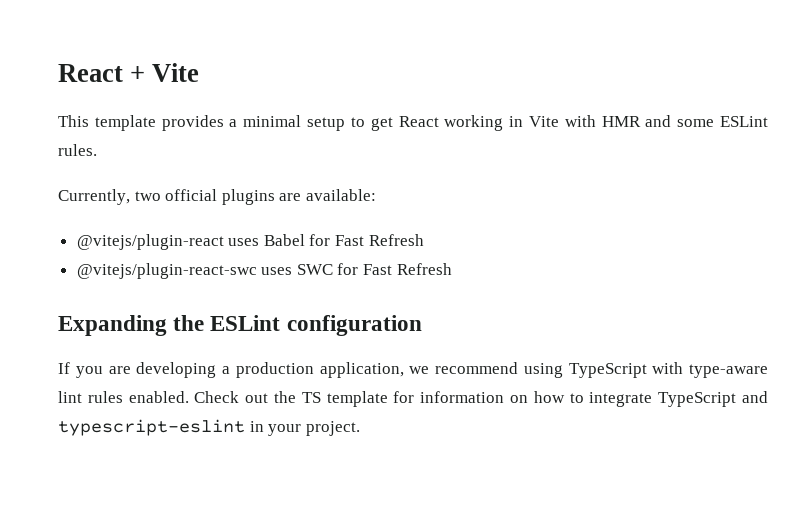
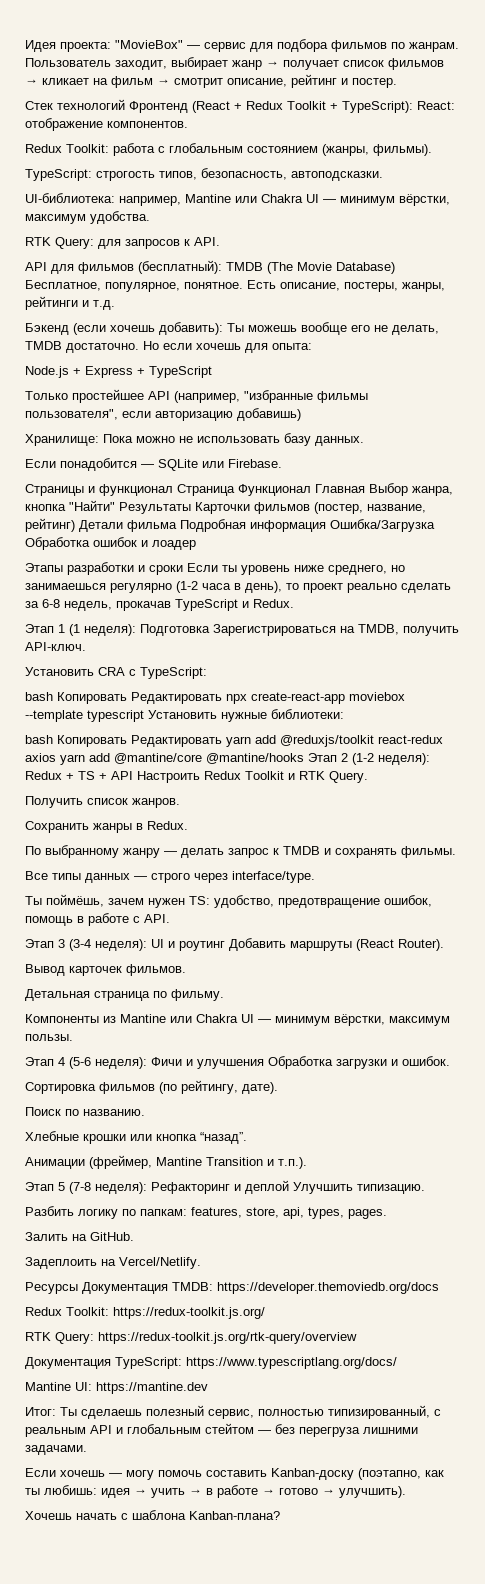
- React + Vite
- This template provides a minimal setup to get React working in Vite with HMR and some ESLint rules.
- Currently, two official plugins are available:
- @vitejs/plugin-react uses Babel for Fast Refresh
- @vitejs/plugin-react-swc uses SWC for Fast Refresh
- Expanding the ESLint configuration
- If you are developing a production application, we recommend using TypeScript with type-aware lint rules enabled. Check out the TS template for information on how to integrate TypeScript and typescript-eslint in your project.
+ Идея проекта: "MovieBox" — сервис для подбора фильмов по жанрам. Пользователь заходит, выбирает жанр → получает список фильмов → кликает на фильм → смотрит описание, рейтинг и постер.
+ Стек технологий Фронтенд (React + Redux Toolkit + TypeScript): React: отображение компонентов.
+ Redux Toolkit: работа с глобальным состоянием (жанры, фильмы).
+ TypeScript: строгость типов, безопасность, автоподсказки.
+ UI-библиотека: например, Mantine или Chakra UI — минимум вёрстки, максимум удобства.
+ RTK Query: для запросов к API.
+ API для фильмов (бесплатный): TMDB (The Movie Database) Бесплатное, популярное, понятное. Есть описание, постеры, жанры, рейтинги и т.д.
+ Бэкенд (если хочешь добавить): Ты можешь вообще его не делать, TMDB достаточно. Но если хочешь для опыта:
+ Node.js + Express + TypeScript
+ Только простейшее API (например, "избранные фильмы пользователя", если авторизацию добавишь)
+ Хранилище: Пока можно не использовать базу данных.
+ Если понадобится — SQLite или Firebase.
+ Страницы и функционал Страница Функционал Главная Выбор жанра, кнопка "Найти" Результаты Карточки фильмов (постер, название, рейтинг) Детали фильма Подробная информация Ошибка/Загрузка Обработка ошибок и лоадер
+ Этапы разработки и сроки Если ты уровень ниже среднего, но занимаешься регулярно (1-2 часа в день), то проект реально сделать за 6-8 недель, прокачав TypeScript и Redux.
+ Этап 1 (1 неделя): Подготовка Зарегистрироваться на TMDB, получить API-ключ.
+ Установить CRA с TypeScript:
+ bash Копировать Редактировать npx create-react-app moviebox --template typescript Установить нужные библиотеки:
+ bash Копировать Редактировать yarn add @reduxjs/toolkit react-redux axios yarn add @mantine/core @mantine/hooks Этап 2 (1-2 неделя): Redux + TS + API Настроить Redux Toolkit и RTK Query.
+ Получить список жанров.
+ Сохранить жанры в Redux.
+ По выбранному жанру — делать запрос к TMDB и сохранять фильмы.
+ Все типы данных — строго через interface/type.
+ Ты поймёшь, зачем нужен TS: удобство, предотвращение ошибок, помощь в работе с API.
+ Этап 3 (3-4 неделя): UI и роутинг Добавить маршруты (React Router).
+ Вывод карточек фильмов.
+ Детальная страница по фильму.
+ Компоненты из Mantine или Chakra UI — минимум вёрстки, максимум пользы.
+ Этап 4 (5-6 неделя): Фичи и улучшения Обработка загрузки и ошибок.
+ Сортировка фильмов (по рейтингу, дате).
+ Поиск по названию.
+ Хлебные крошки или кнопка “назад”.
+ Анимации (фреймер, Mantine Transition и т.п.).
+ Этап 5 (7-8 неделя): Рефакторинг и деплой Улучшить типизацию.
+ Разбить логику по папкам: features, store, api, types, pages.
+ Залить на GitHub.
+ Задеплоить на Vercel/Netlify.
+ Ресурсы Документация TMDB: https://developer.themoviedb.org/docs
+ Redux Toolkit: https://redux-toolkit.js.org/
+ RTK Query: https://redux-toolkit.js.org/rtk-query/overview
+ Документация TypeScript: https://www.typescriptlang.org/docs/
+ Mantine UI: https://mantine.dev
+ Итог: Ты сделаешь полезный сервис, полностью типизированный, с реальным API и глобальным стейтом — без перегруза лишними задачами.
+ Если хочешь — могу помочь составить Kanban-доску (поэтапно, как ты любишь: идея → учить → в работе → готово → улучшить).
+ Хочешь начать с шаблона Kanban-плана?

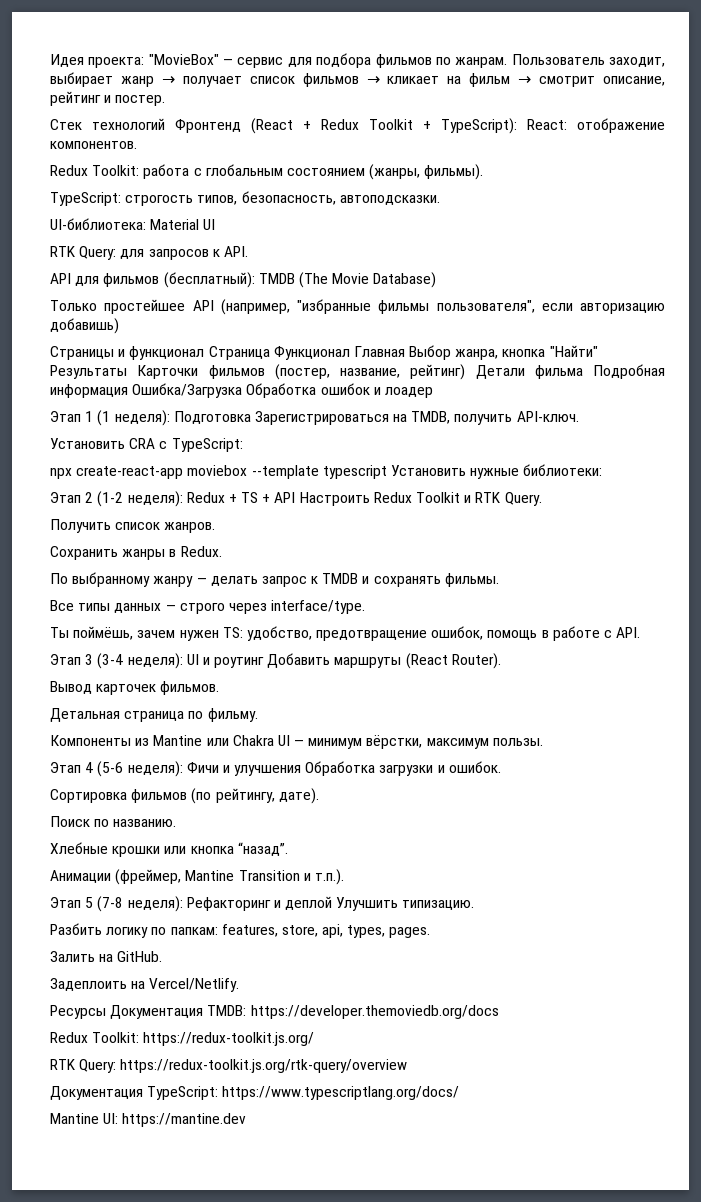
- UI-библиотека: например, Mantine или Chakra UI — минимум вёрстки, максимум удобства.
+ UI-библиотека: Material UI
- API для фильмов (бесплатный): TMDB (The Movie Database) Бесплатное, популярное, понятное. Есть описание, постеры, жанры, рейтинги и т.д.
- Бэкенд (если хочешь добавить): Ты можешь вообще его не делать, TMDB достаточно. Но если хочешь для опыта:
- Node.js + Express + TypeScript
+ API для фильмов (бесплатный): TMDB (The Movie Database)
- Хранилище: Пока можно не использовать базу данных.
- Если понадобится — SQLite или Firebase.
- Этапы разработки и сроки Если ты уровень ниже среднего, но занимаешься регулярно (1-2 часа в день), то проект реально сделать за 6-8 недель, прокачав TypeScript и Redux.
- bash Копировать Редактировать npx create-react-app moviebox --template typescript Установить нужные библиотеки:
+ npx create-react-app moviebox --template typescript Установить нужные библиотеки:
- bash Копировать Редактировать yarn add @reduxjs/toolkit react-redux axios yarn add @mantine/core @mantine/hooks Этап 2 (1-2 неделя): Redux + TS + API Настроить Redux Toolkit и RTK Query.
+ Этап 2 (1-2 неделя): Redux + TS + API Настроить Redux Toolkit и RTK Query.
- Итог: Ты сделаешь полезный сервис, полностью типизированный, с реальным API и глобальным стейтом — без перегруза лишними задачами.
- Если хочешь — могу помочь составить Kanban-доску (поэтапно, как ты любишь: идея → учить → в работе → готово → улучшить).
- Хочешь начать с шаблона Kanban-плана?

